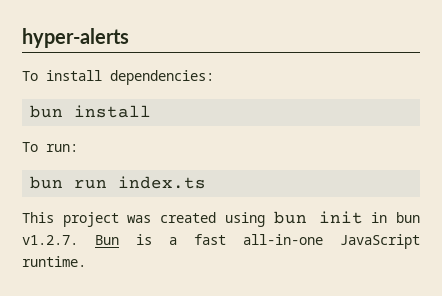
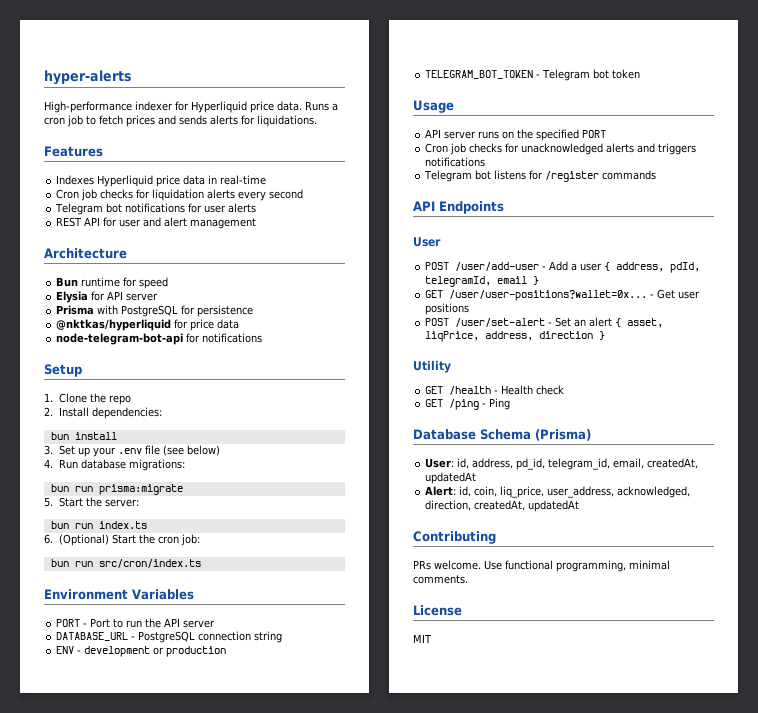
- To install dependencies:
+ High-performance indexer for Hyperliquid price data. Runs a cron job to fetch prices and sends alerts for liquidations.
+ Features
+ Indexes Hyperliquid price data in real-time
+ Cron job checks for liquidation alerts every second
+ Telegram bot notifications for user alerts
+ REST API for user and alert management
+ Architecture
+ Bun runtime for speed
+ Elysia for API server
+ Prisma with PostgreSQL for persistence
+ @nktkas/hyperliquid for price data
+ node-telegram-bot-api for notifications
+ Setup
+ 1. Clone the repo
+ 2. Install dependencies:
  bun install
- To run:
+ 3. Set up your .env file (see below)
+ 4. Run database migrations:
+ bun run prisma:migrate
+ 5. Start the server:
  bun run index.ts
- This project was created using bun init in bun v1.2.7. Bun is a fast all-in-one JavaScript runtime.
+ 6. (Optional) Start the cron job:
+ bun run src/cron/index.ts
+ Environment Variables
+ PORT - Port to run the API server
+ DATABASE_URL - PostgreSQL connection string
+ ENV - development or production
+ TELEGRAM_BOT_TOKEN - Telegram bot token
+ Usage
+ API server runs on the specified PORT
+ Cron job checks for unacknowledged alerts and triggers notifications
+ Telegram bot listens for /register commands
+ API Endpoints
+ User
+ POST /user/add-user - Add a user { address, pdId, telegramId, email }
+ GET /user/user-positions?wallet=0x... - Get user positions
+ POST /user/set-alert - Set an alert { asset, liqPrice, address, direction }
+ Utility
+ GET /health - Health check
+ GET /ping - Ping
+ Database Schema (Prisma)
+ User: id, address, pd_id, telegram_id, email, createdAt, updatedAt
+ Alert: id, coin, liq_price, user_address, acknowledged, direction, createdAt, updatedAt
+ Contributing
+ PRs welcome. Use functional programming, minimal comments.
+ License
+ MIT

